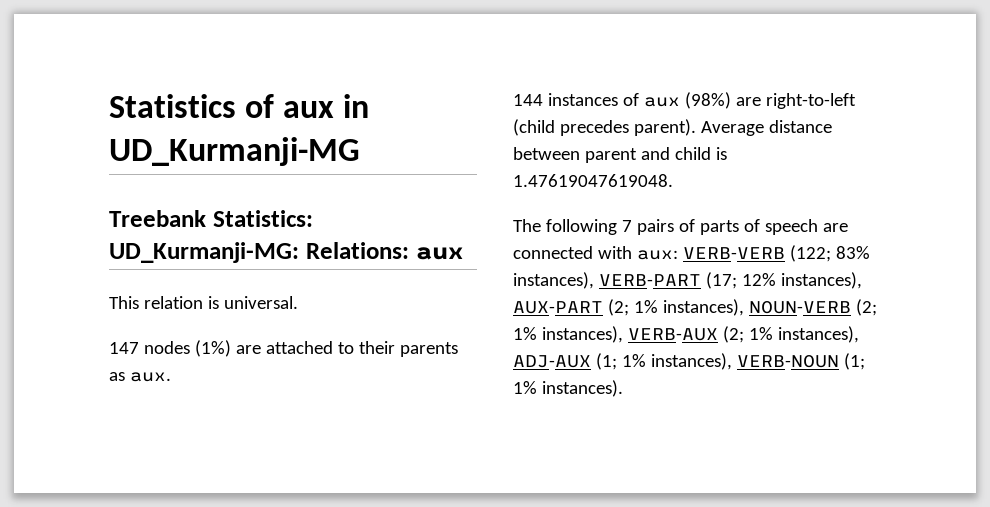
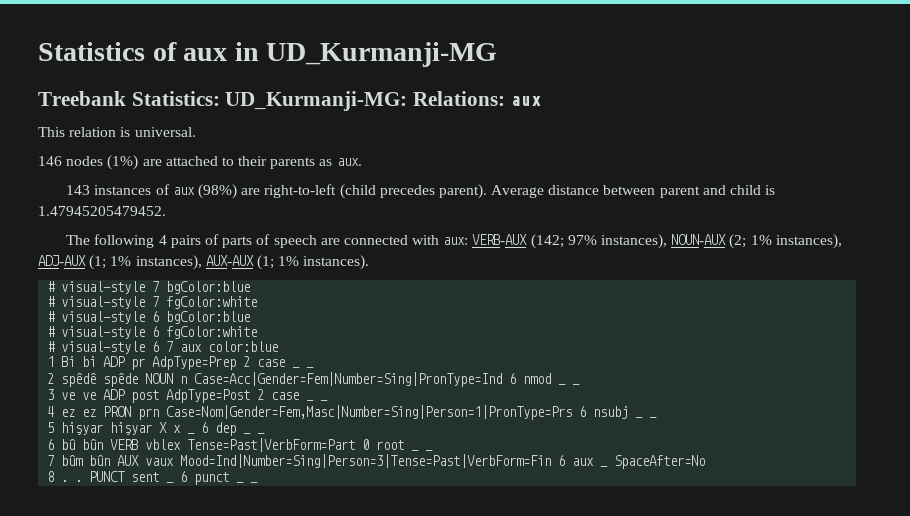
- 147 nodes (1%) are attached to their parents as aux.
+ 146 nodes (1%) are attached to their parents as aux.
- 144 instances of aux (98%) are right-to-left (child precedes parent).
+ 143 instances of aux (98%) are right-to-left (child precedes parent).
- Average distance between parent and child is 1.47619047619048.
+ Average distance between parent and child is 1.47945205479452.
- The following 7 pairs of parts of speech are connected with aux: VERB-VERB (122; 83% instances), VERB-PART (17; 12% instances), AUX-PART (2; 1% instances), NOUN-VERB (2; 1% instances), VERB-AUX (2; 1% instances), ADJ-AUX (1; 1% instances), VERB-NOUN (1; 1% instances).
+ The following 4 pairs of parts of speech are connected with aux: VERB-AUX (142; 97% instances), NOUN-AUX (2; 1% instances), ADJ-AUX (1; 1% instances), AUX-AUX (1; 1% instances).
+ # visual-style 7 bgColor:blue
+ # visual-style 7 fgColor:white
+ # visual-style 6 bgColor:blue
+ # visual-style 6 fgColor:white
+ # visual-style 6 7 aux color:blue
+ 1 Bi bi ADP pr AdpType=Prep 2 case _ _
+ 2 spêdê spêde NOUN n Case=Acc|Gender=Fem|Number=Sing|PronType=Ind 6 nmod _ _
+ 3 ve ve ADP post AdpType=Post 2 case _ _
+ 4 ez ez PRON prn Case=Nom|Gender=Fem,Masc|Number=Sing|Person=1|PronType=Prs 6 nsubj _ _
+ 5 hişyar hişyar X x _ 6 dep _ _
+ 6 bû bûn VERB vblex Tense=Past|VerbForm=Part 0 root _ _
+ 7 bûm bûn AUX vaux Mood=Ind|Number=Sing|Person=3|Tense=Past|VerbForm=Fin 6 aux _ SpaceAfter=No
+ 8 . . PUNCT sent _ 6 punct _ _

